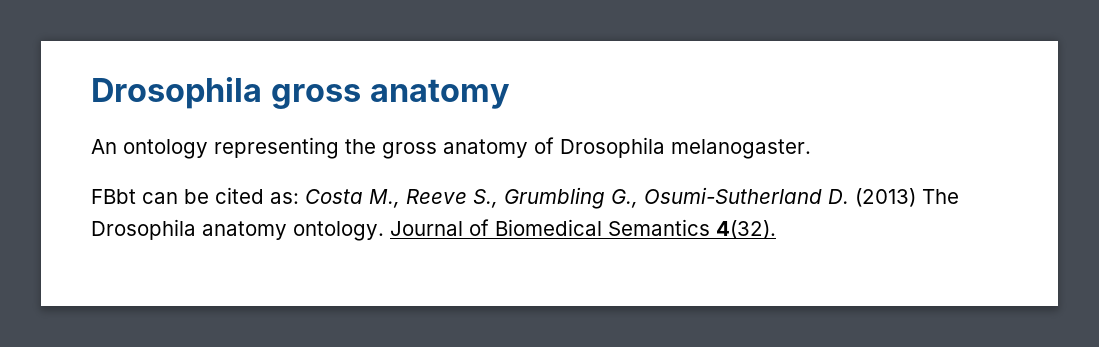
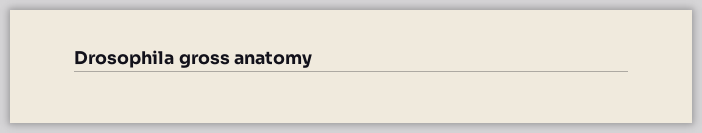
- An ontology representing the gross anatomy of Drosophila melanogaster.
- FBbt can be cited as: Costa M., Reeve S., Grumbling G., Osumi-Sutherland D. (2013) The Drosophila anatomy ontology. Journal of Biomedical Semantics 4(32).

